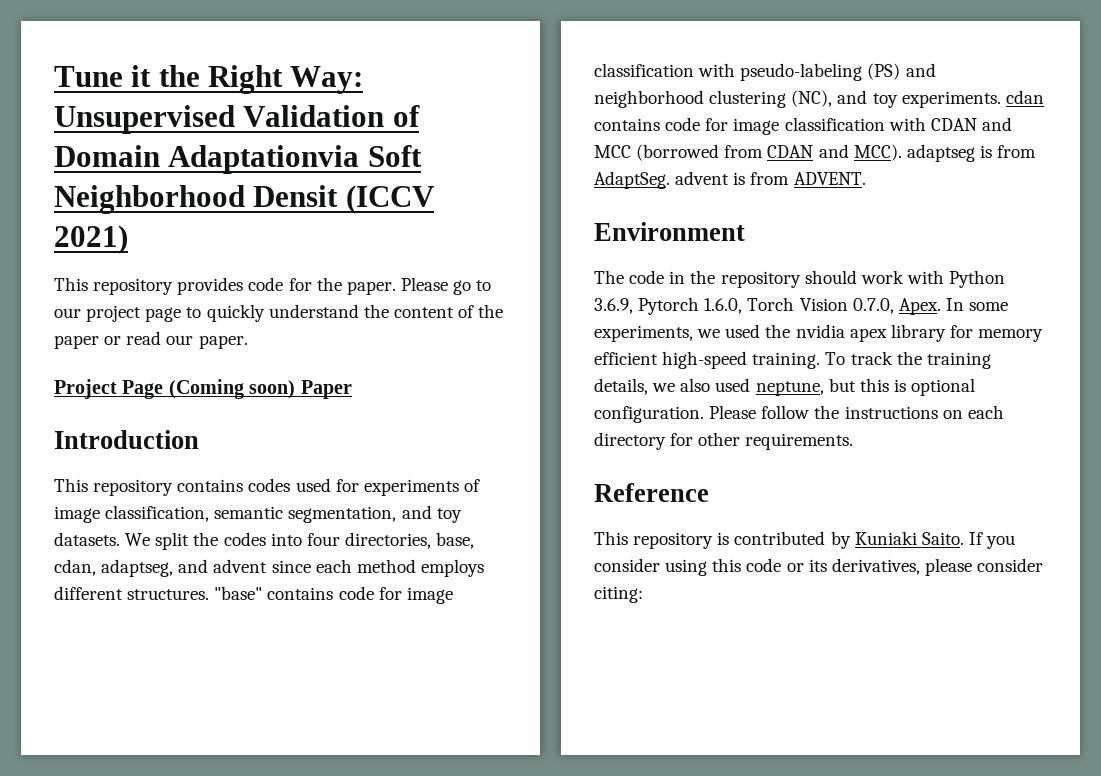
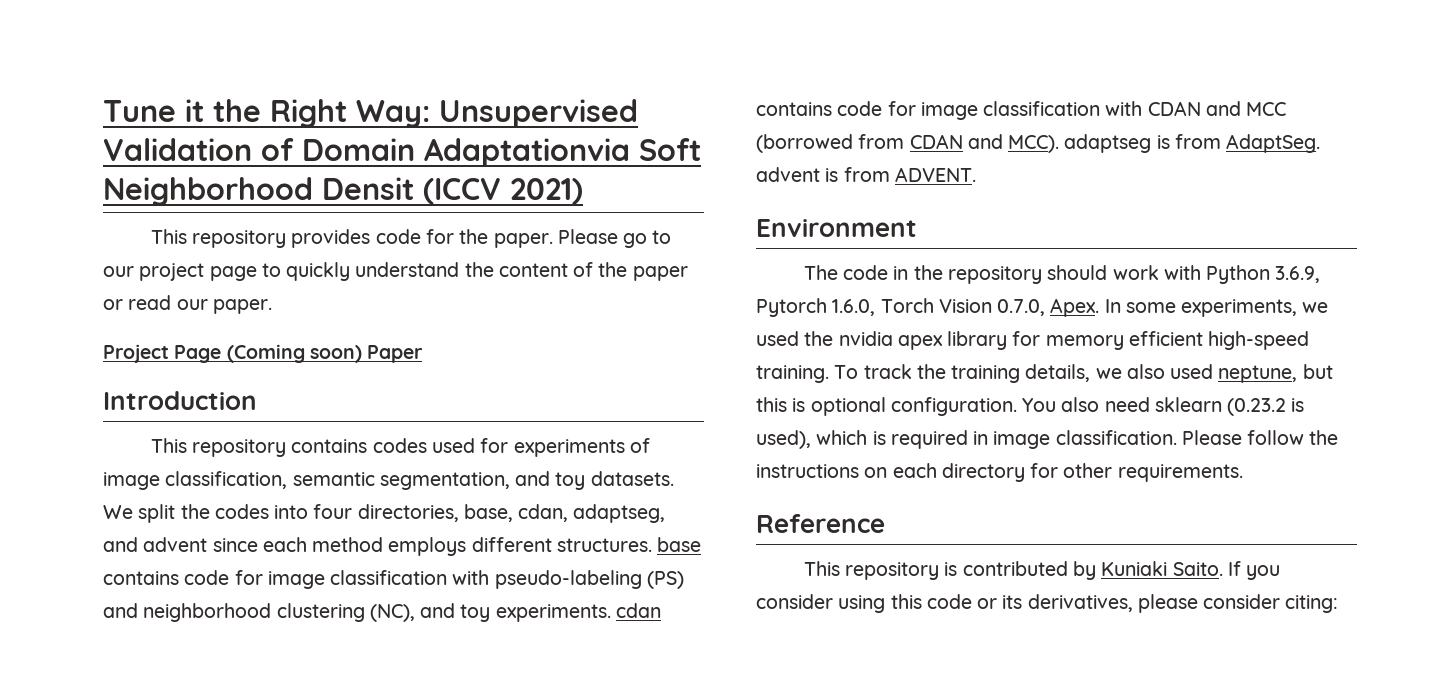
- We split the codes into four directories, base, cdan, adaptseg, and advent since each method employs different structures. "base" contains code for image classification with pseudo-labeling (PS) and neighborhood clustering (NC), and toy experiments. cdan contains code for image classification with CDAN and MCC (borrowed from CDAN and MCC). adaptseg is from AdaptSeg. advent is from ADVENT.
+ We split the codes into four directories, base, cdan, adaptseg, and advent since each method employs different structures. base contains code for image classification with pseudo-labeling (PS) and neighborhood clustering (NC), and toy experiments. cdan contains code for image classification with CDAN and MCC (borrowed from CDAN and MCC). adaptseg is from AdaptSeg. advent is from ADVENT.
+ You also need sklearn (0.23.2 is used), which is required in image classification.

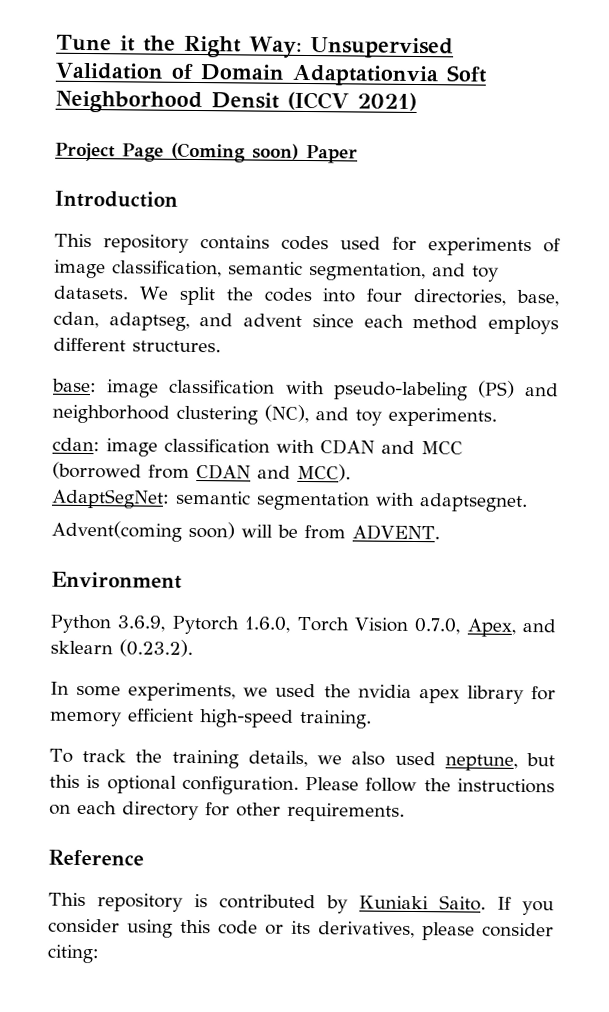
- This repository provides code for the paper. Please go to our project page to quickly understand the content of the paper or read our paper.
- We split the codes into four directories, base, cdan, adaptseg, and advent since each method employs different structures. base contains code for image classification with pseudo-labeling (PS) and neighborhood clustering (NC), and toy experiments. cdan contains code for image classification with CDAN and MCC (borrowed from CDAN and MCC). adaptseg is from AdaptSeg. advent is from ADVENT.
+ We split the codes into four directories, base, cdan, adaptseg, and advent since each method employs different structures.
+ base: image classification with pseudo-labeling (PS) and neighborhood clustering (NC), and toy experiments.
+ cdan: image classification with CDAN and MCC (borrowed from CDAN and MCC).
+ AdaptSegNet: semantic segmentation with adaptsegnet.
+ Advent(coming soon) will be from ADVENT.
  Environment
- The code in the repository should work with Python 3.6.9, Pytorch 1.6.0, Torch Vision 0.7.0, Apex. In some experiments, we used the nvidia apex library for memory efficient high-speed training. To track the training details, we also used neptune, but this is optional configuration.
+ Python 3.6.9, Pytorch 1.6.0, Torch Vision 0.7.0, Apex, and sklearn (0.23.2).
+ In some experiments, we used the nvidia apex library for memory efficient high-speed training.
+ To track the training details, we also used neptune, but this is optional configuration.
- You also need sklearn (0.23.2 is used), which is required in image classification.

